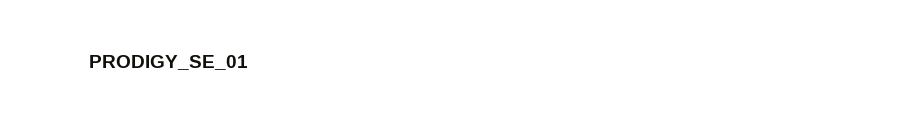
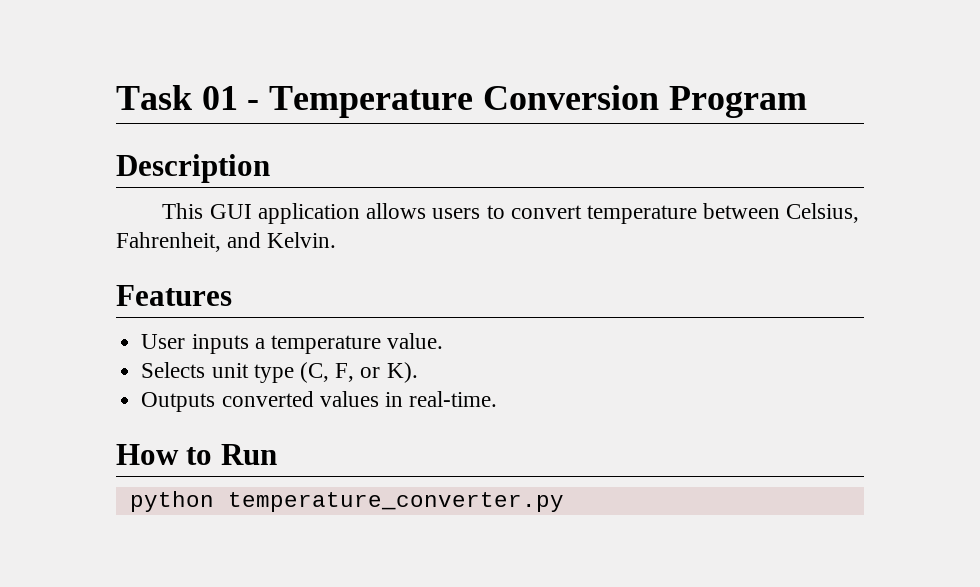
- PRODIGY_SE_01
+ Task 01 - Temperature Conversion Program
+ Description
+ This GUI application allows users to convert temperature between Celsius, Fahrenheit, and Kelvin.
+ Features
+ User inputs a temperature value.
+ Selects unit type (C, F, or K).
+ Outputs converted values in real-time.
+ How to Run
+ python temperature_converter.py

